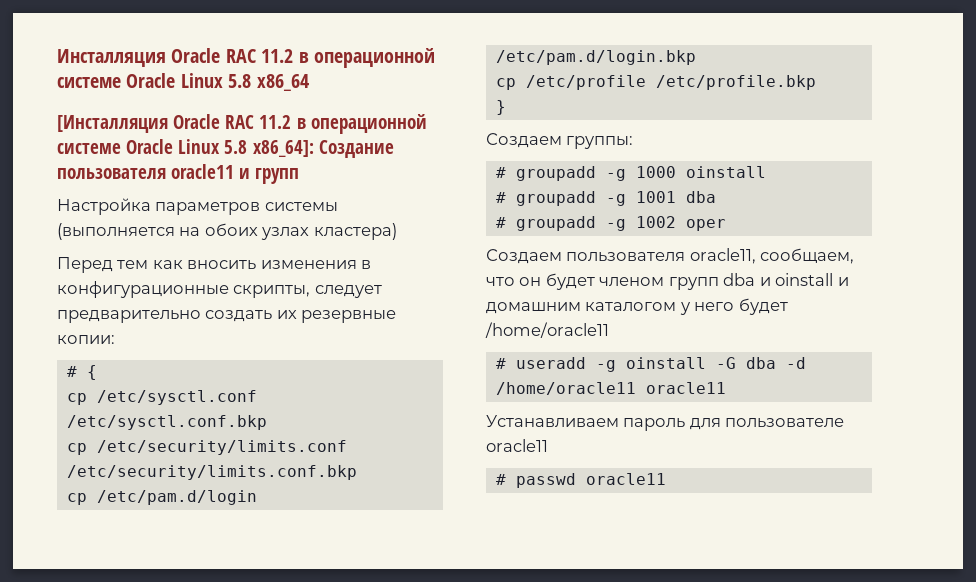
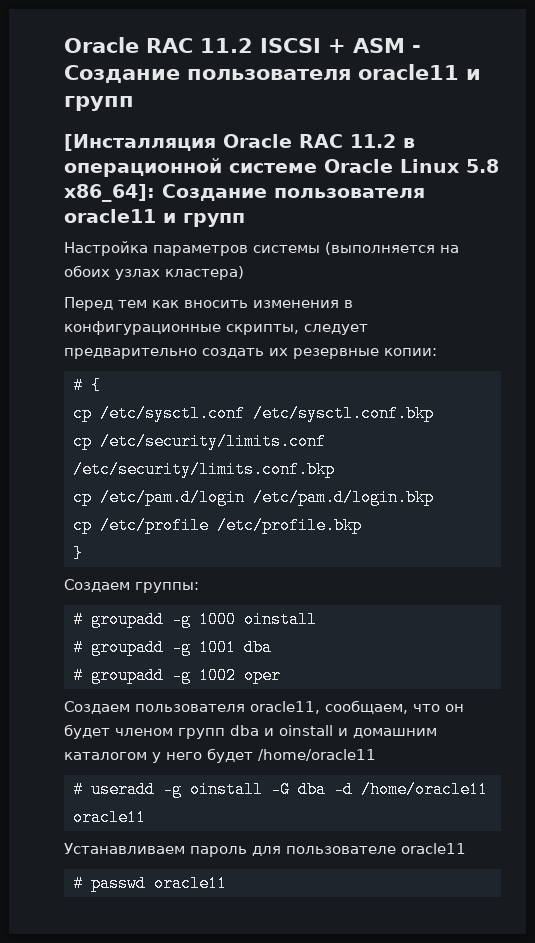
- Инсталляция Oracle RAC 11.2 в операционной системе Oracle Linux 5.8 x86_64
+ Oracle RAC 11.2 ISCSI + ASM - Создание пользователя oracle11 и групп

